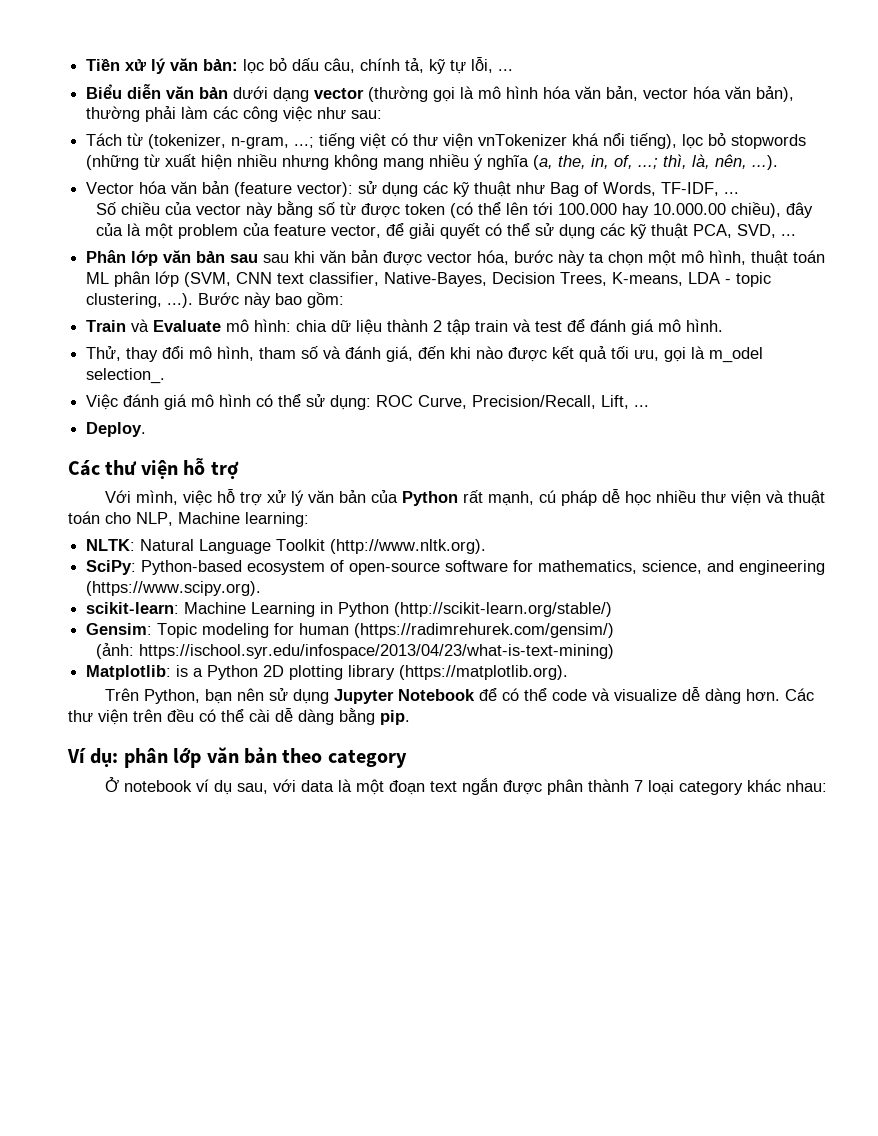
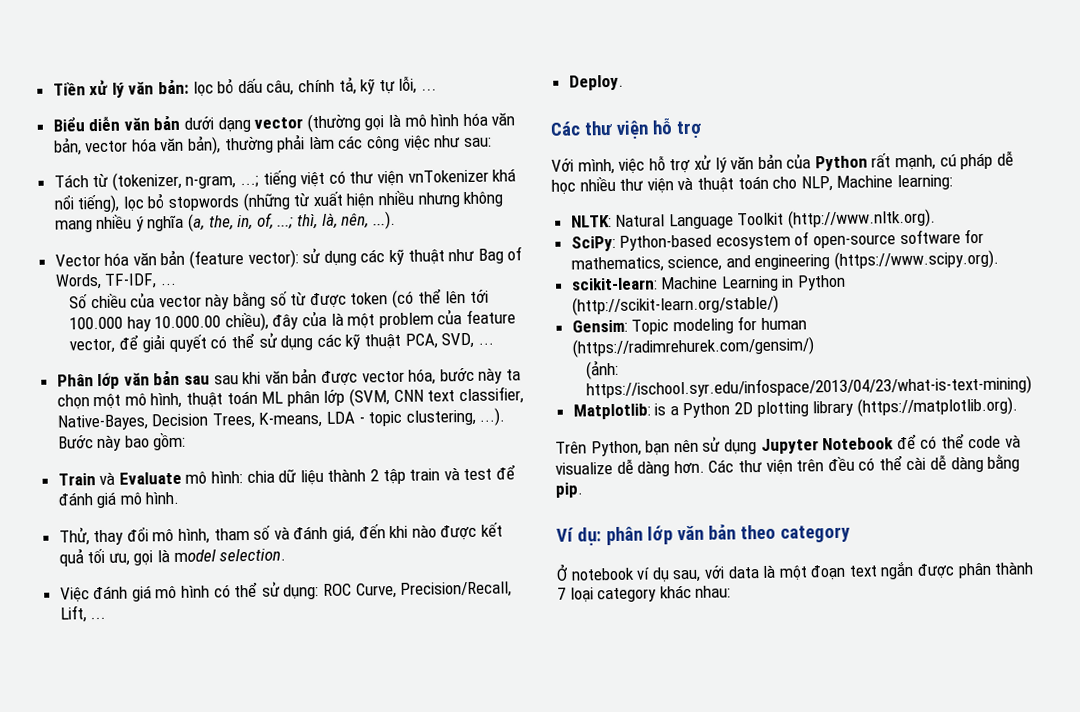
- Thử, thay đổi mô hình, tham số và đánh giá, đến khi nào được kết quả tối ưu, gọi là m_odel selection_.
+ Thử, thay đổi mô hình, tham số và đánh giá, đến khi nào được kết quả tối ưu, gọi là model selection.

